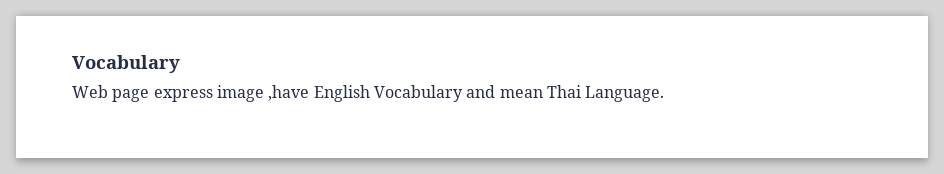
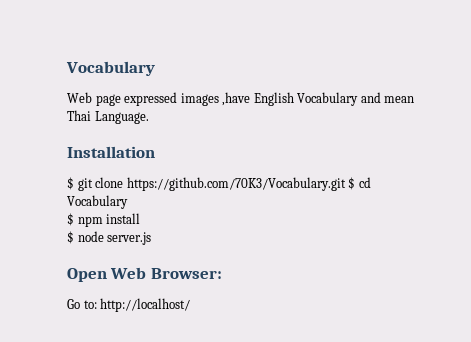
- Web page express image ,have English Vocabulary and mean Thai Language.
+ Web page expressed images ,have English Vocabulary and mean Thai Language.
+ Installation
+ $ git clone https://github.com/70K3/Vocabulary.git $ cd Vocabulary
+ $ npm install
+ $ node server.js
+ Open Web Browser:
+ Go to: http://localhost/

